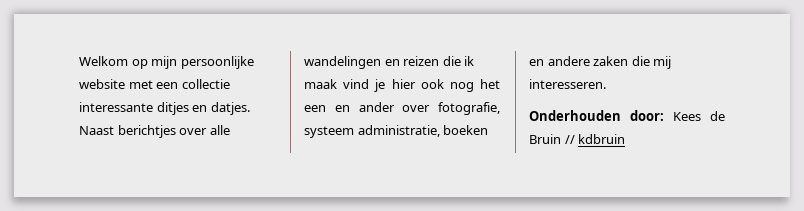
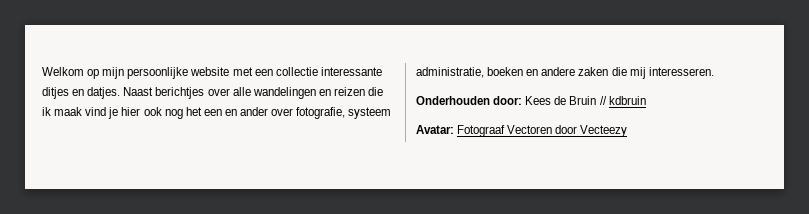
+ Avatar: Fotograaf Vectoren door Vecteezy

